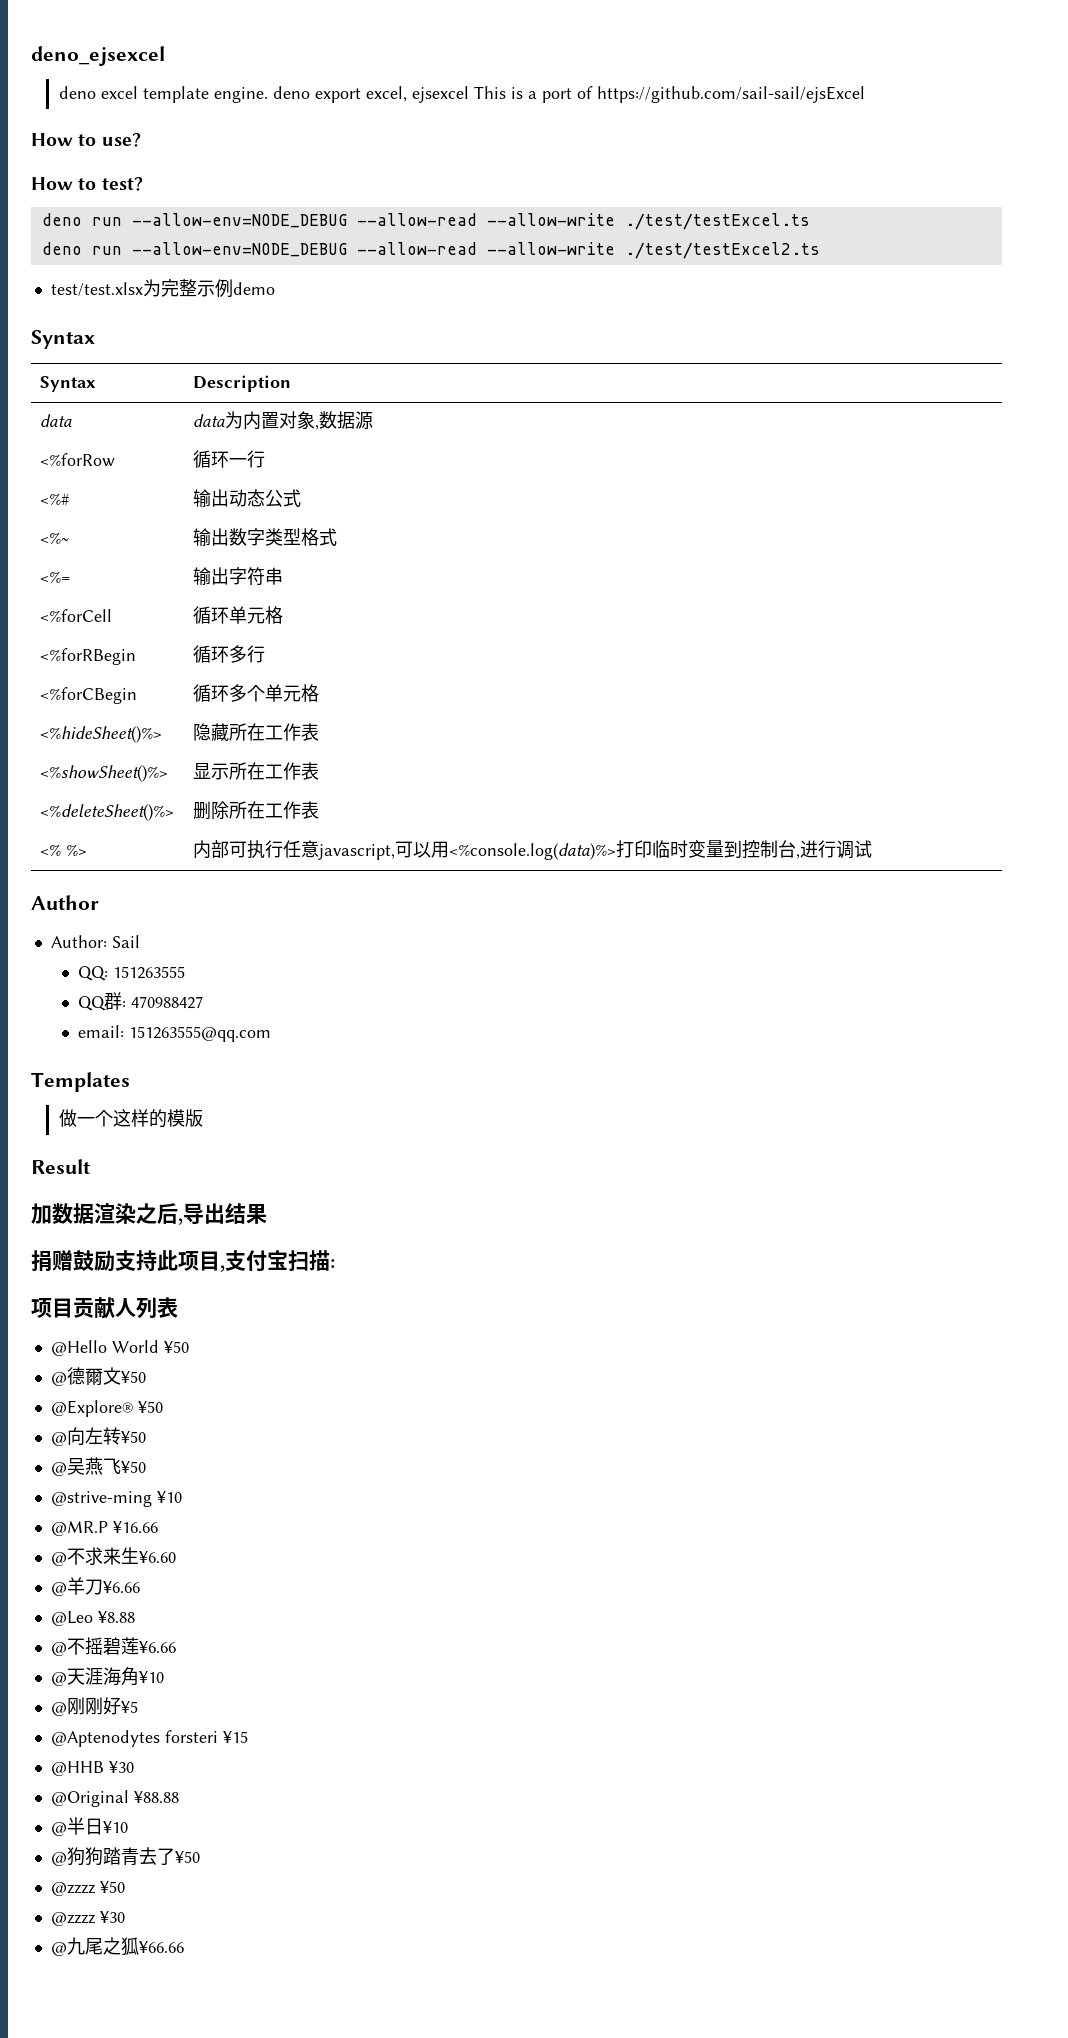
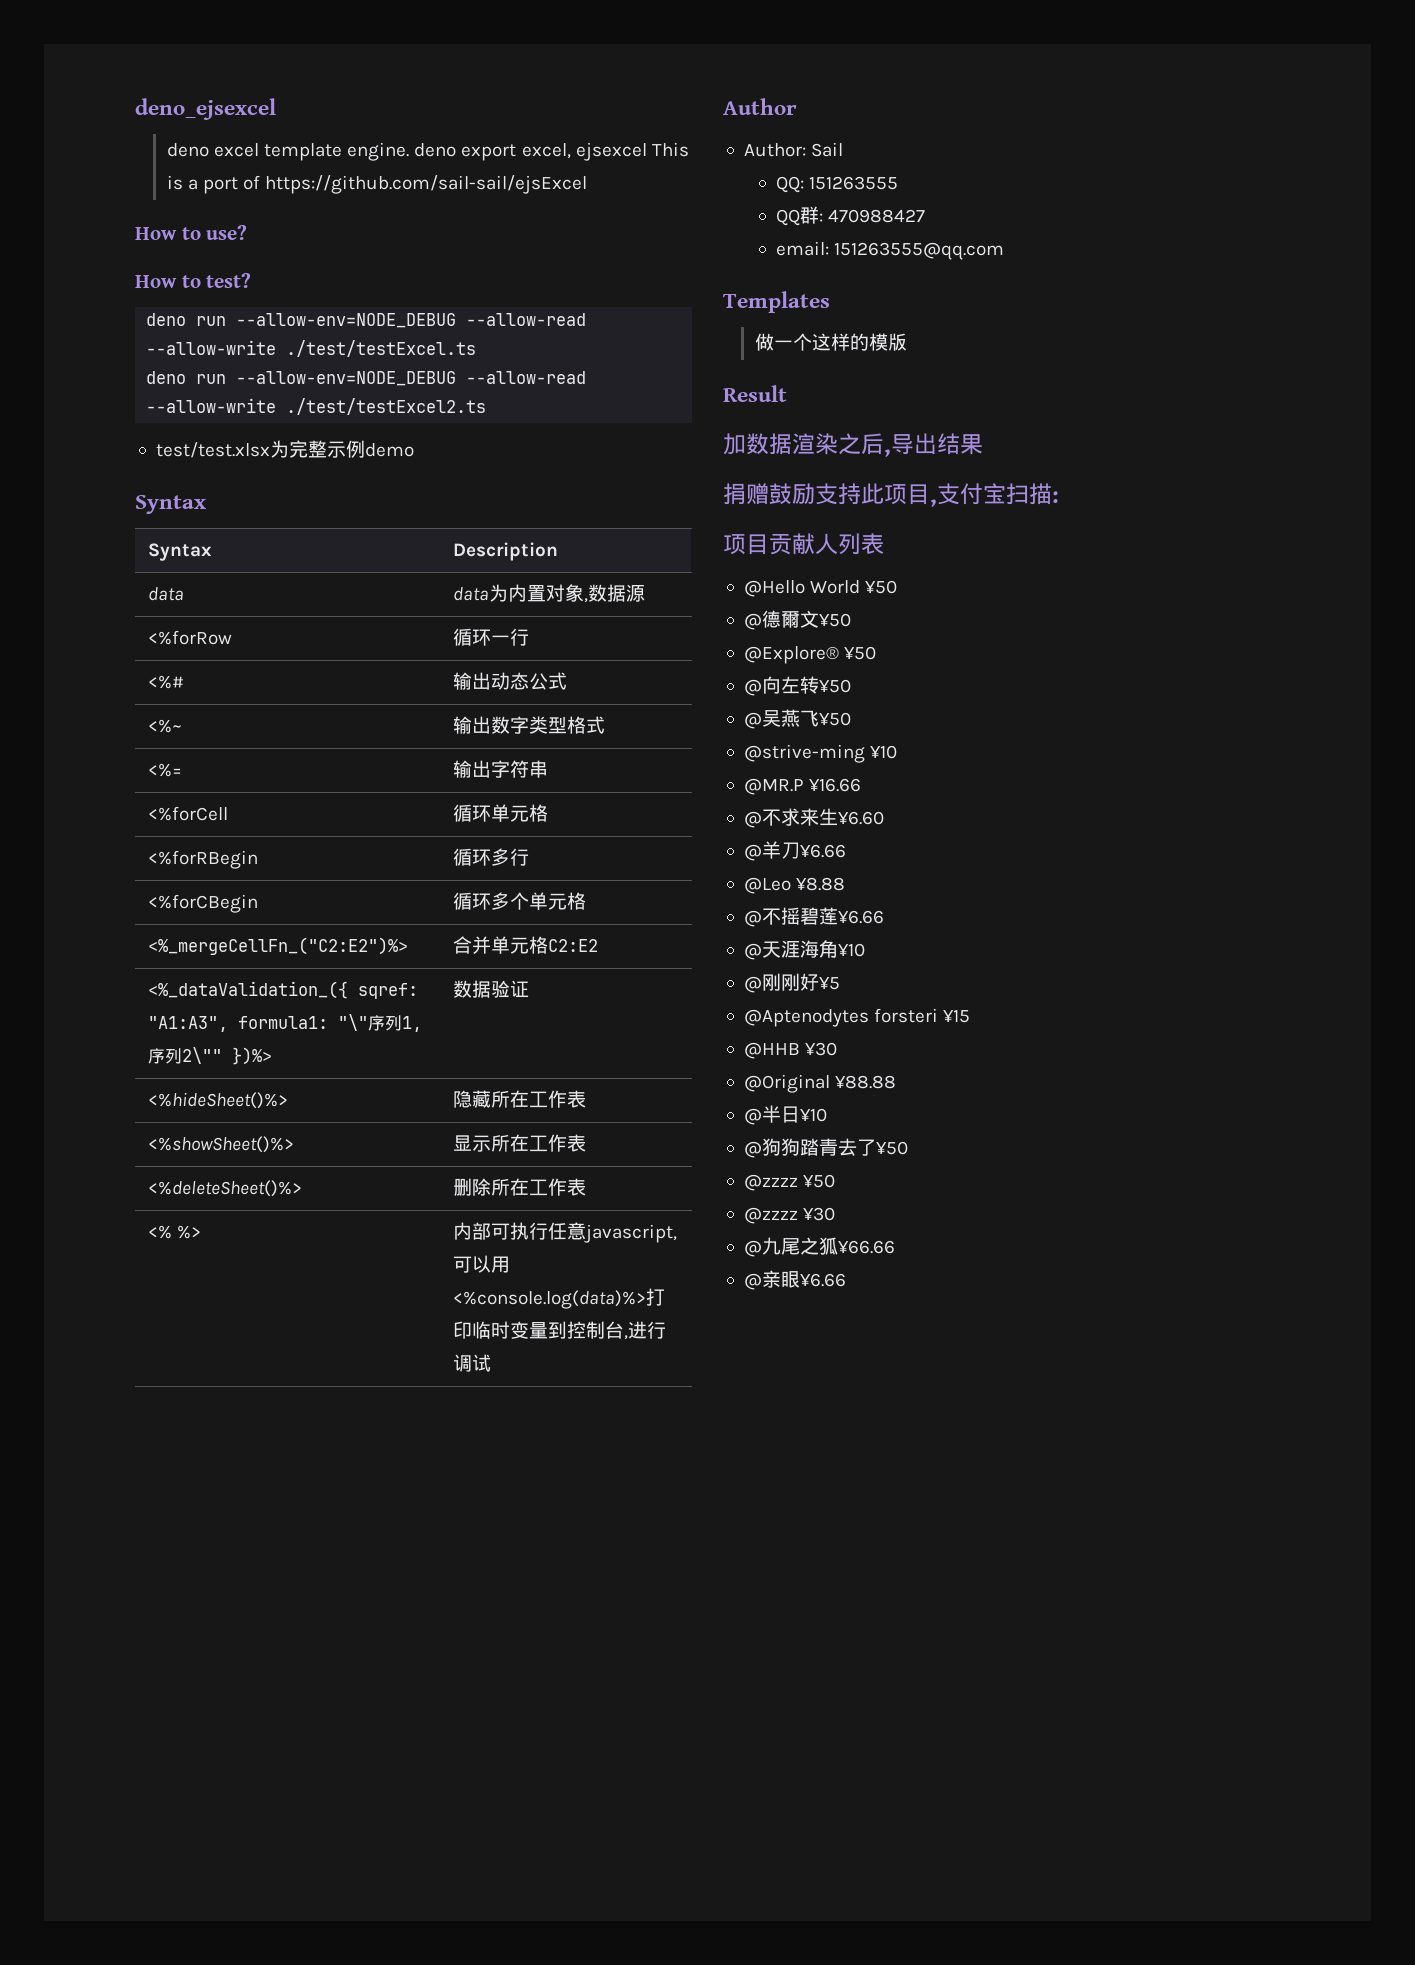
+ <%_mergeCellFn_("C2:E2")%> | 合并单元格C2:E2
+ <%_dataValidation_({ sqref: "A1:A3", formula1: "\"序列1,序列2\"" })%> | 数据验证
+ @亲眼¥6.66

